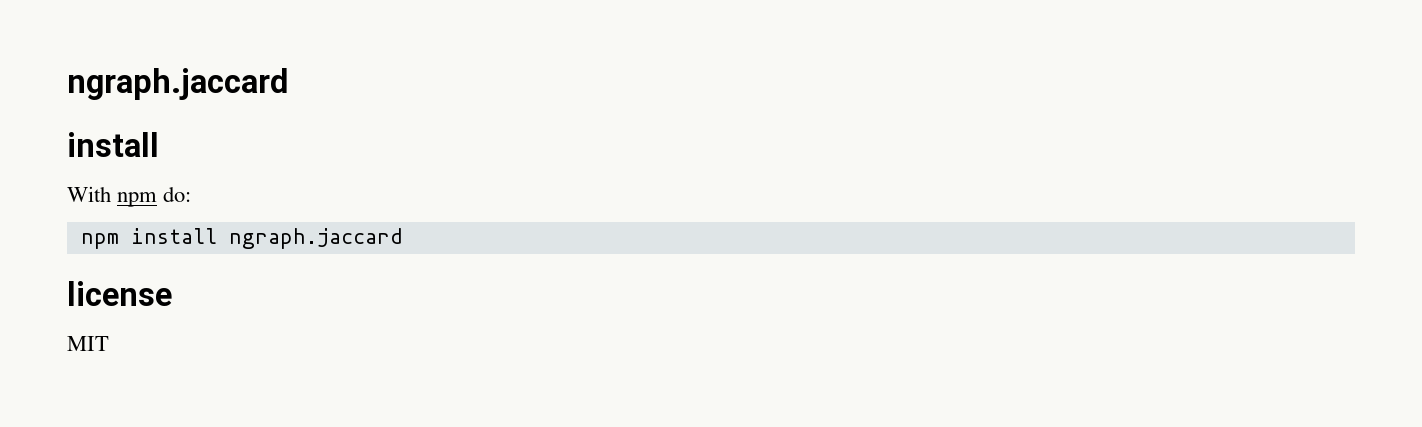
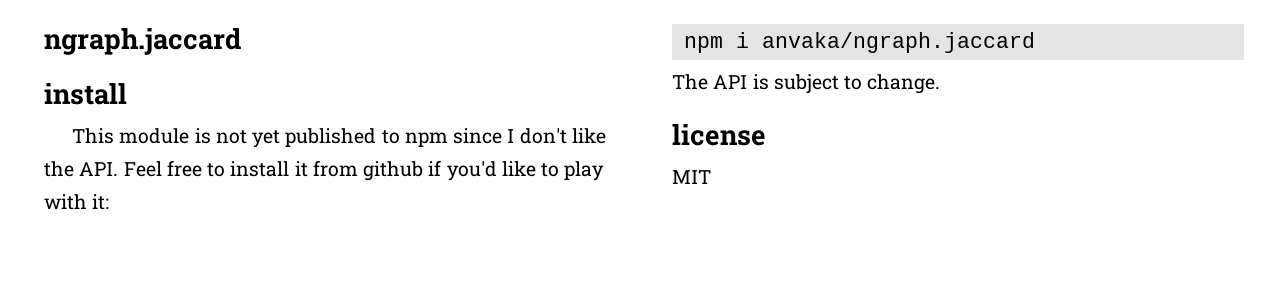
- With npm do:
- npm install ngraph.jaccard
+ This module is not yet published to npm since I don't like the API. Feel free to install it from github if you'd like to play with it:
+ npm i anvaka/ngraph.jaccard
+ The API is subject to change.

